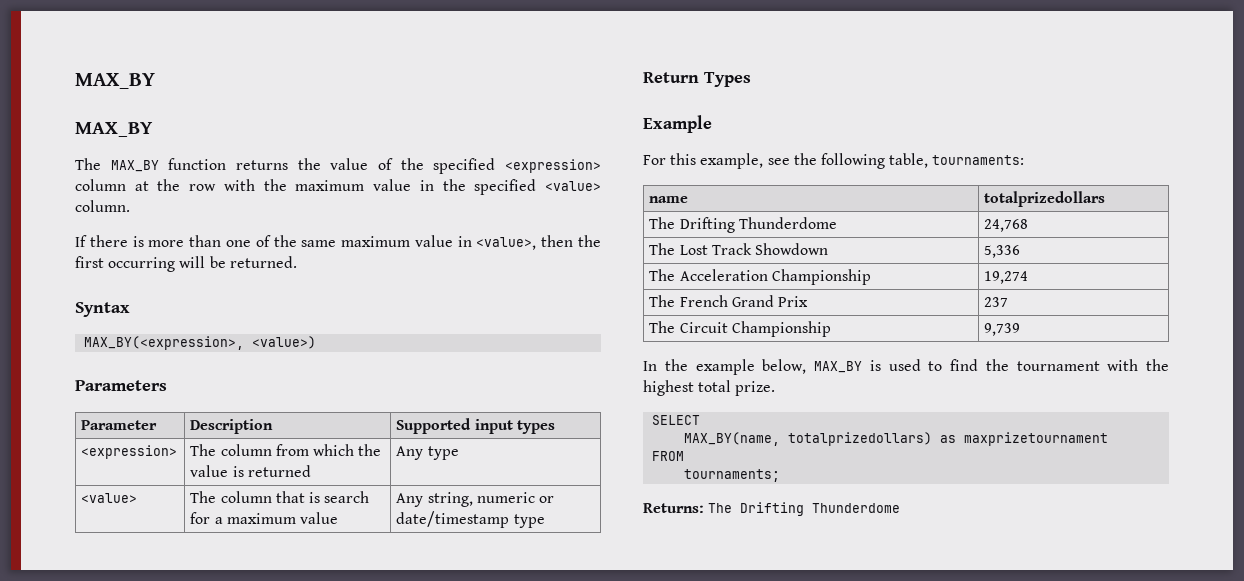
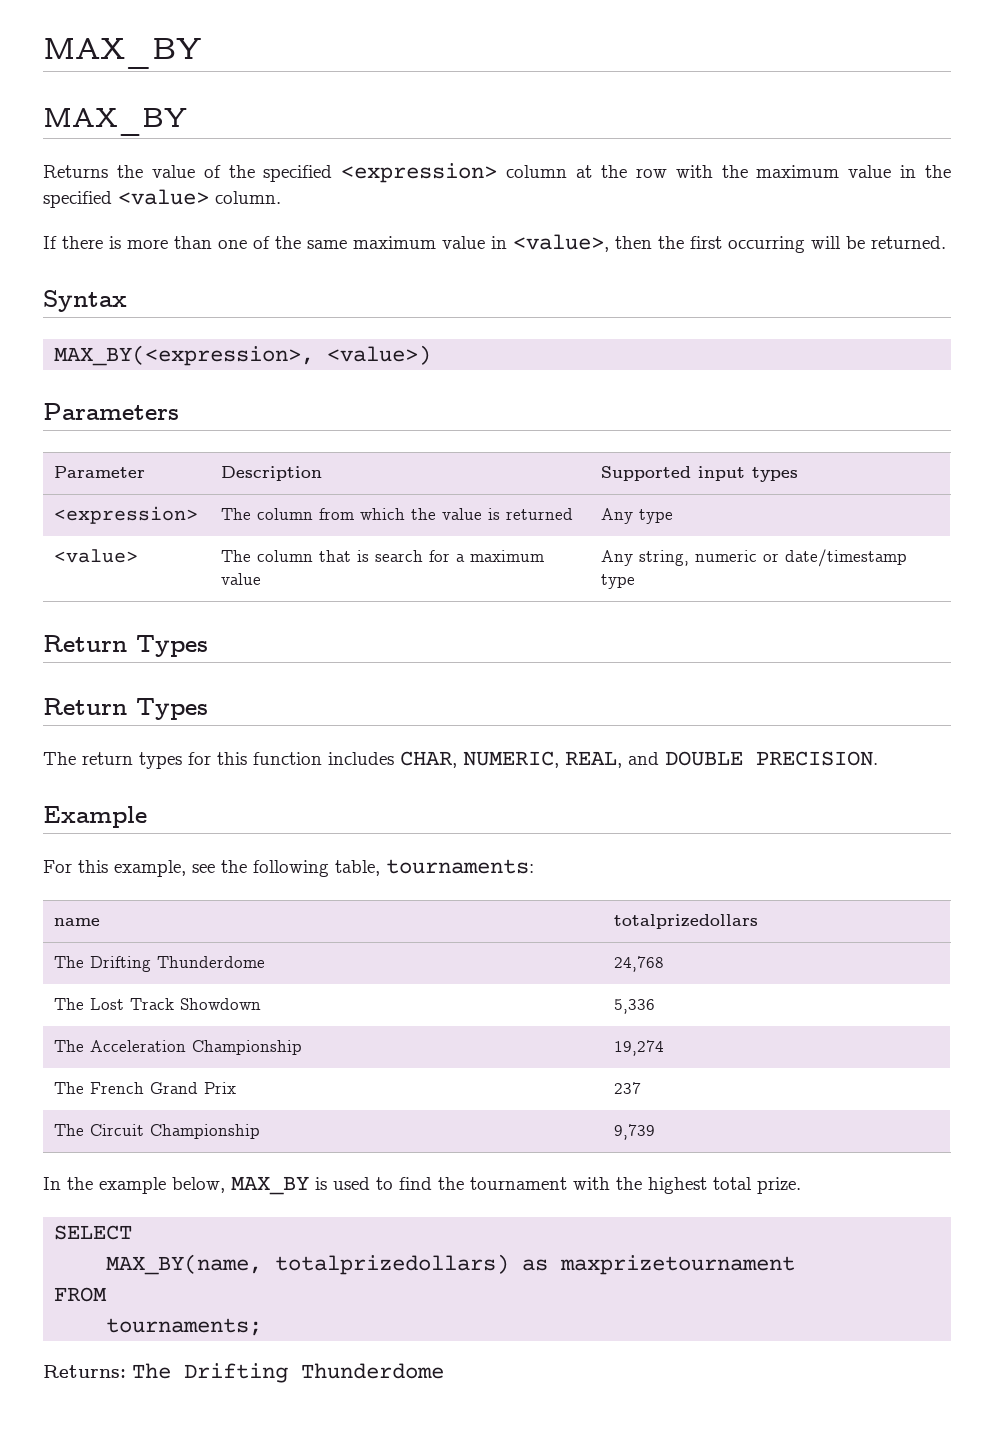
- The MAX_BY function returns the value of the specified <expression> column at the row with the maximum value in the specified <value> column.
+ Returns the value of the specified <expression> column at the row with the maximum value in the specified <value> column.
  <value> | The column that is search for a maximum value | Any string, numeric or date/timestamp type
  Return Types
+ Return Types
+ The return types for this function includes CHAR, NUMERIC, REAL, and DOUBLE PRECISION.

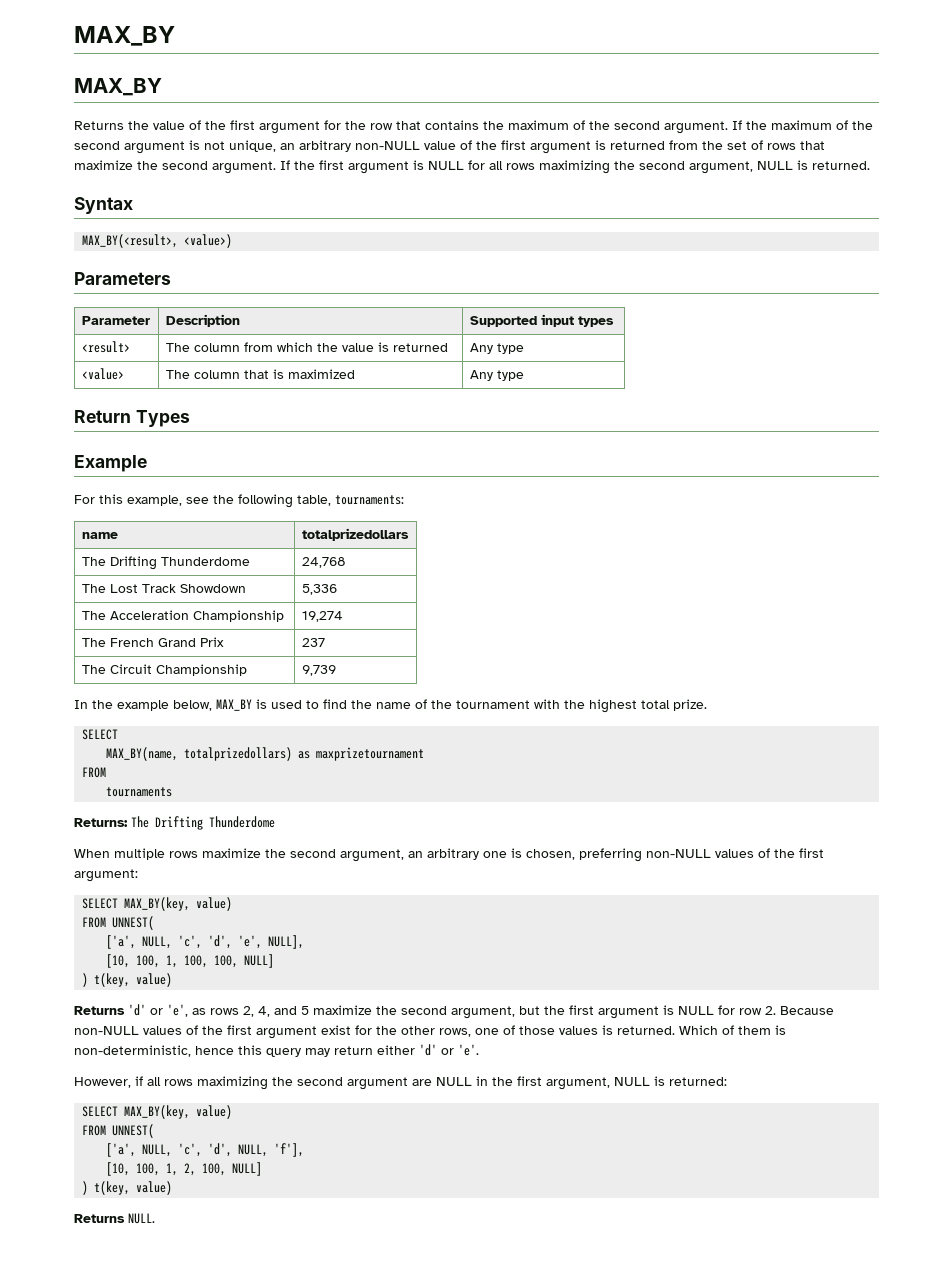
- Returns the value of the specified <expression> column at the row with the maximum value in the specified <value> column.
- If there is more than one of the same maximum value in <value>, then the first occurring will be returned.
+ Returns the value of the first argument for the row that contains the maximum of the second argument. If the maximum of the second argument is not unique, an arbitrary non-NULL value of the first argument is returned from the set of rows that maximize the second argument. If the first argument is NULL for all rows maximizing the second argument, NULL is returned.
- MAX_BY(<expression>, <value>)
+ MAX_BY(<result>, <value>)
- <expression> | The column from which the value is returned | Any type
+ <result> | The column from which the value is returned | Any type
- <value> | The column that is search for a maximum value | Any string, numeric or date/timestamp type
+ <value> | The column that is maximized | Any type
  Return Types
- Return Types
- The return types for this function includes CHAR, NUMERIC, REAL, and DOUBLE PRECISION.
- In the example below, MAX_BY is used to find the tournament with the highest total prize.
+ In the example below, MAX_BY is used to find the name of the tournament with the highest total prize.
- tournaments;
+ tournaments
+ When multiple rows maximize the second argument, an arbitrary one is chosen, preferring non-NULL values of the first argument:
+ SELECT MAX_BY(key, value)
+ FROM UNNEST(
+ ['a', NULL, 'c', 'd', 'e', NULL],
+ [10, 100, 1, 100, 100, NULL]
+ ) t(key, value)
+ Returns 'd' or 'e', as rows 2, 4, and 5 maximize the second argument, but the first argument is NULL for row 2. Because non-NULL values of the first argument exist for the other rows, one of those values is returned. Which of them is non-deterministic, hence this query may return either 'd' or 'e'.
+ However, if all rows maximizing the second argument are NULL in the first argument, NULL is returned:
+ SELECT MAX_BY(key, value)
+ FROM UNNEST(
+ ['a', NULL, 'c', 'd', NULL, 'f'],
+ [10, 100, 1, 2, 100, NULL]
+ ) t(key, value)
+ Returns NULL.

